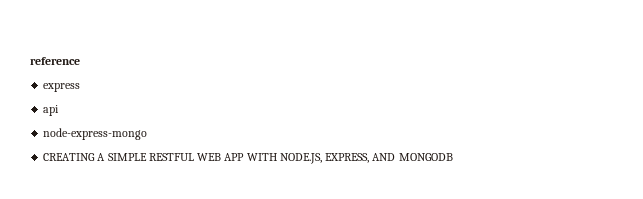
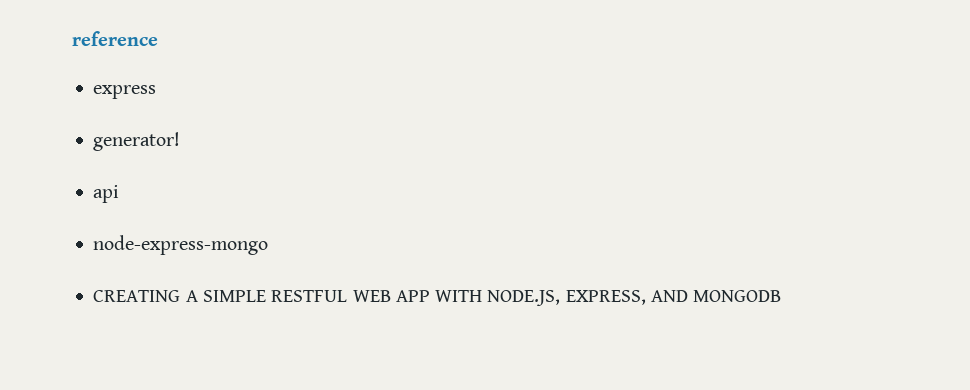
+ generator!

